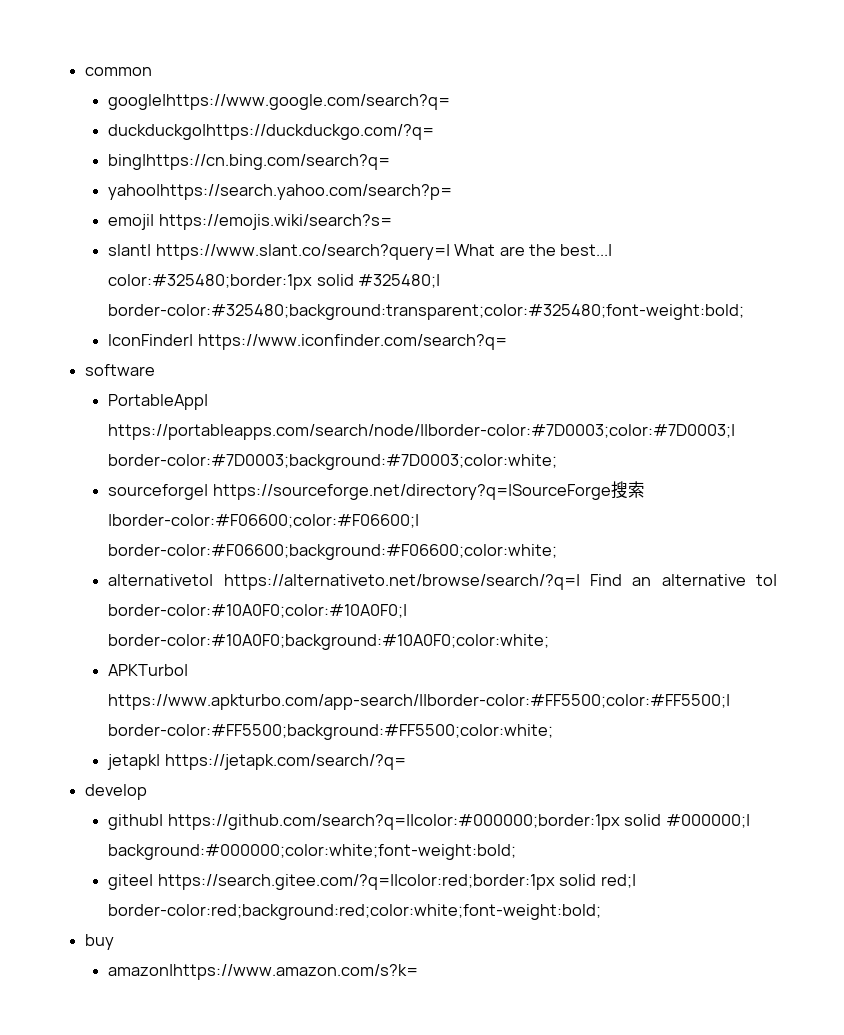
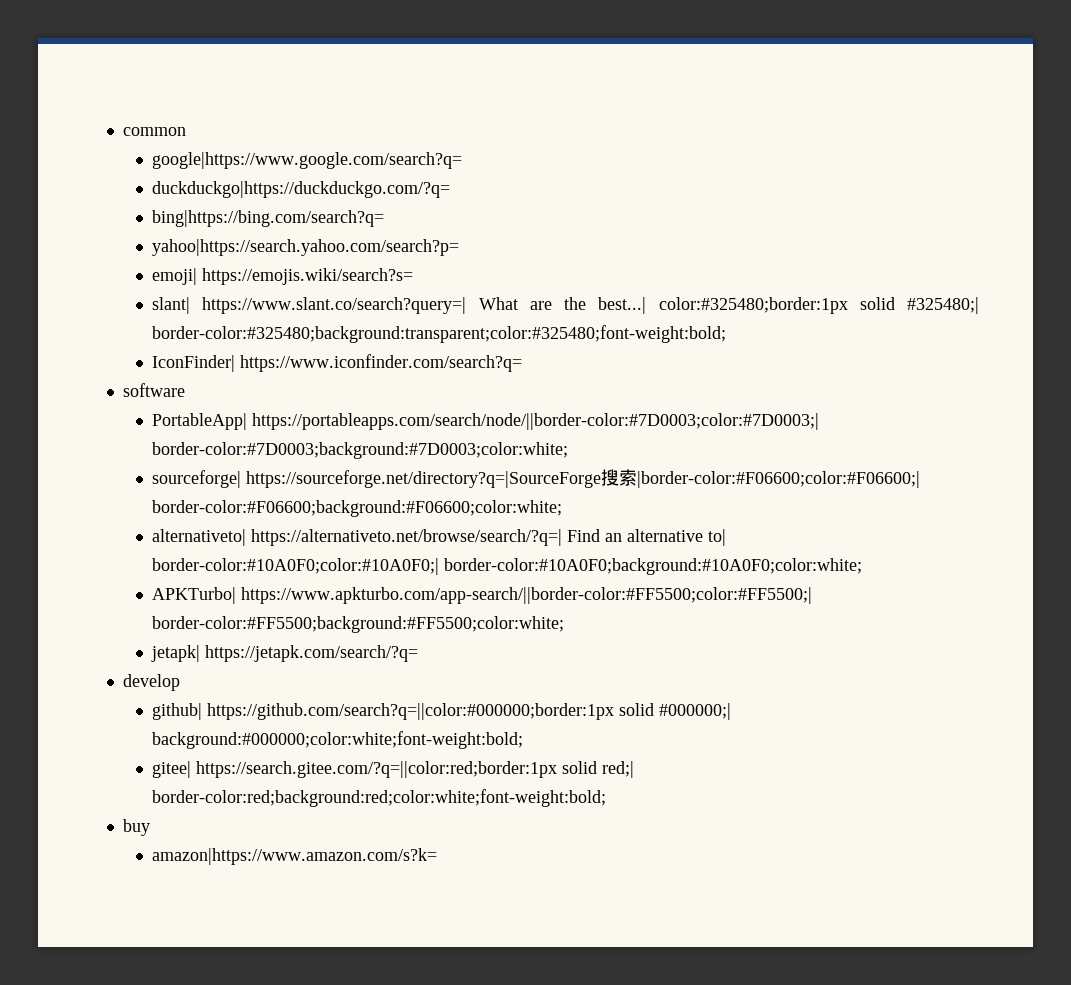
- bing|https://cn.bing.com/search?q=
+ bing|https://bing.com/search?q=

